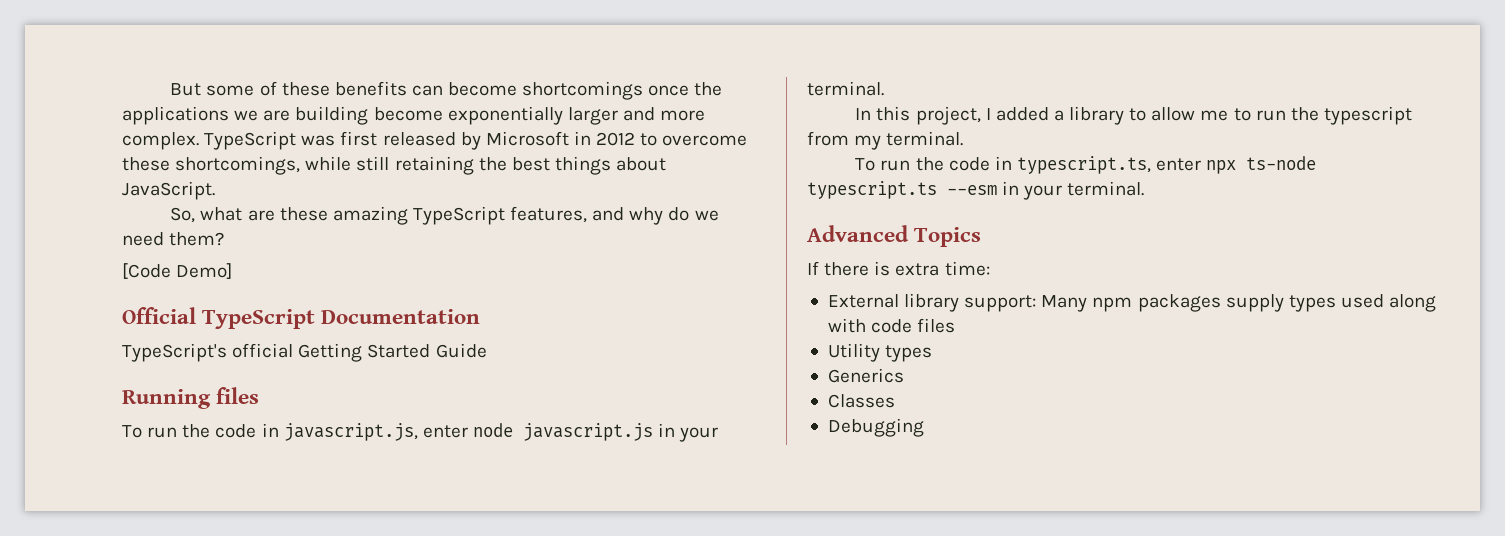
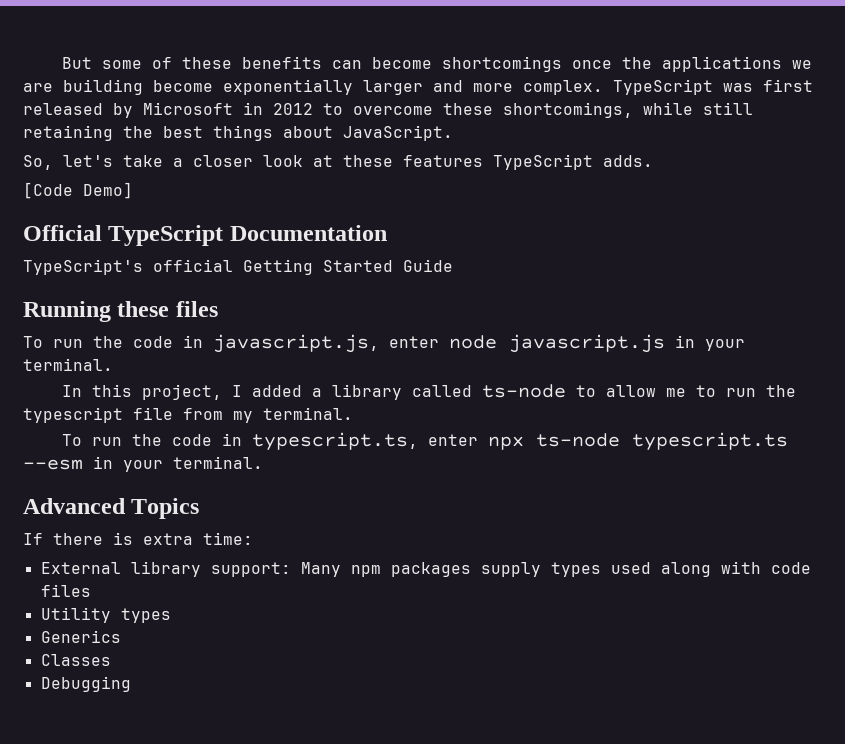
- So, what are these amazing TypeScript features, and why do we need them?
+ So, let's take a closer look at these features TypeScript adds.
- Running files
+ Running these files
- In this project, I added a library to allow me to run the typescript from my terminal.
+ In this project, I added a library called ts-node to allow me to run the typescript file from my terminal.

